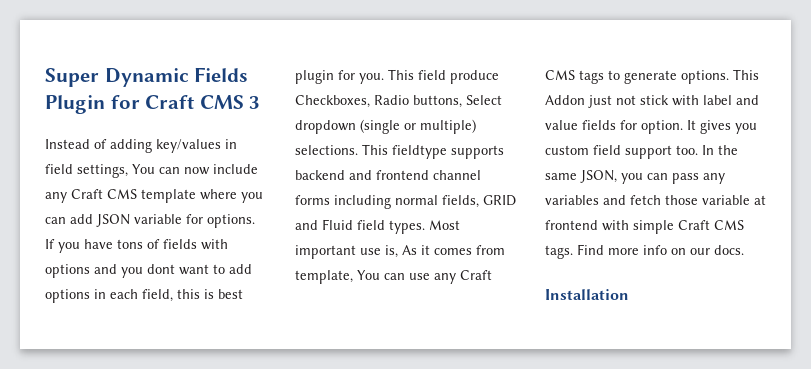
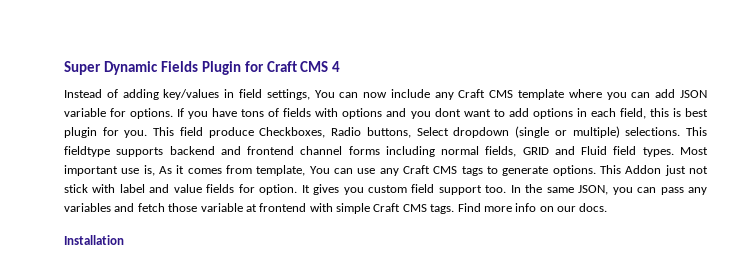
- Super Dynamic Fields Plugin for Craft CMS 3
+ Super Dynamic Fields Plugin for Craft CMS 4

